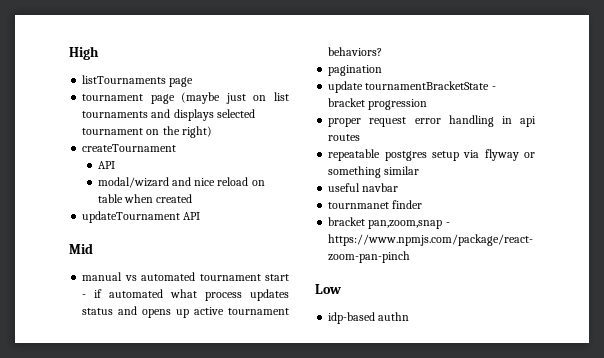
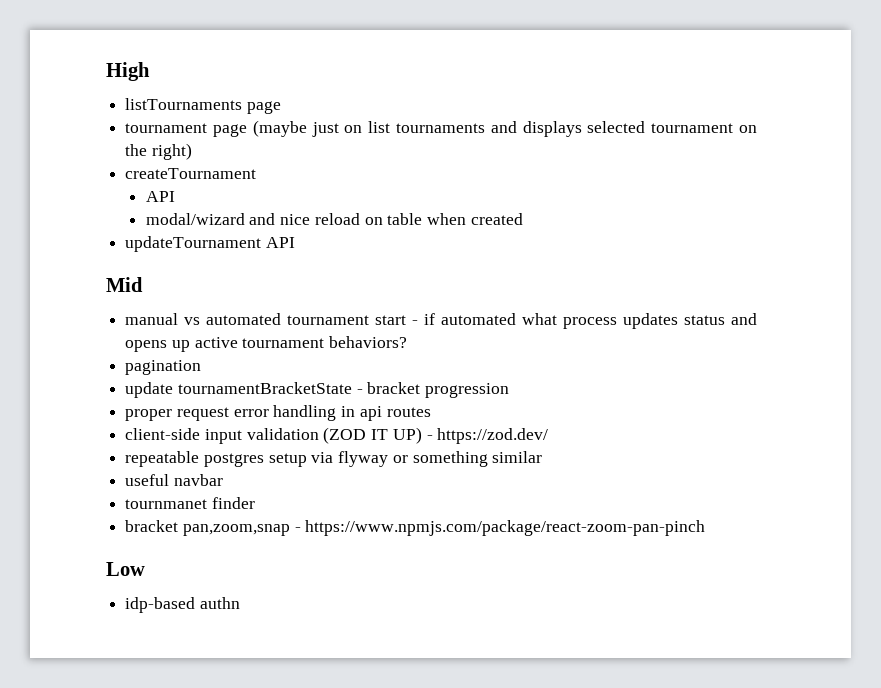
+ client-side input validation (ZOD IT UP) - https://zod.dev/

